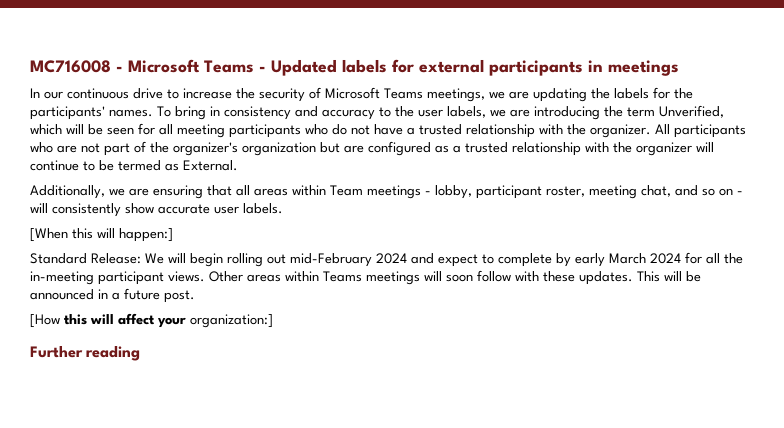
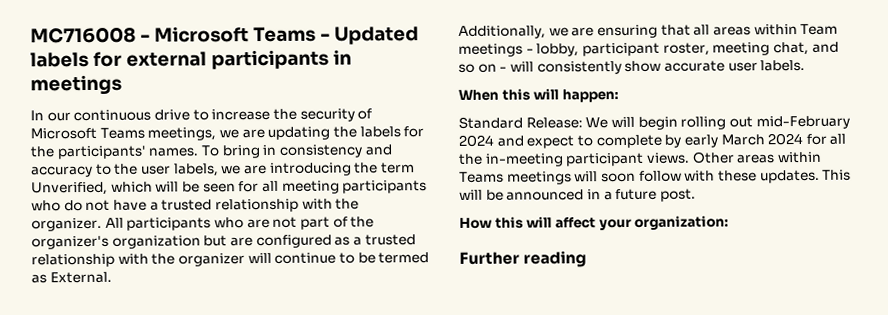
- [When this will happen:]
+ When this will happen:
- [How this will affect your organization:]
+ How this will affect your organization:

